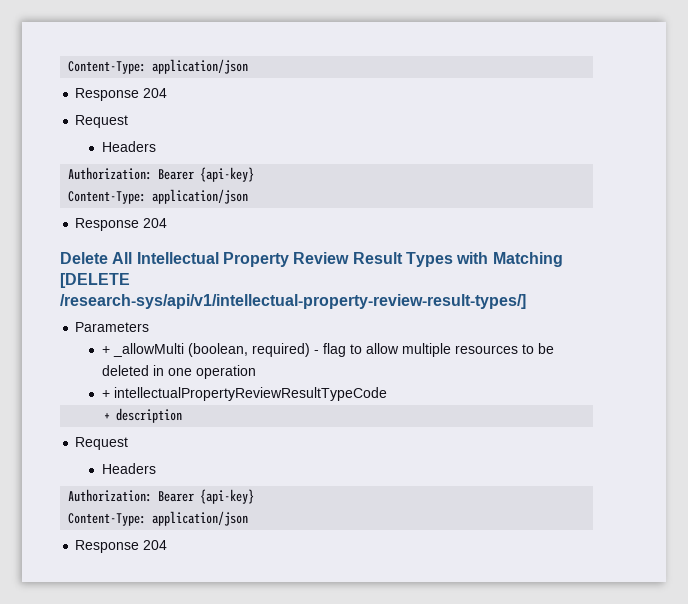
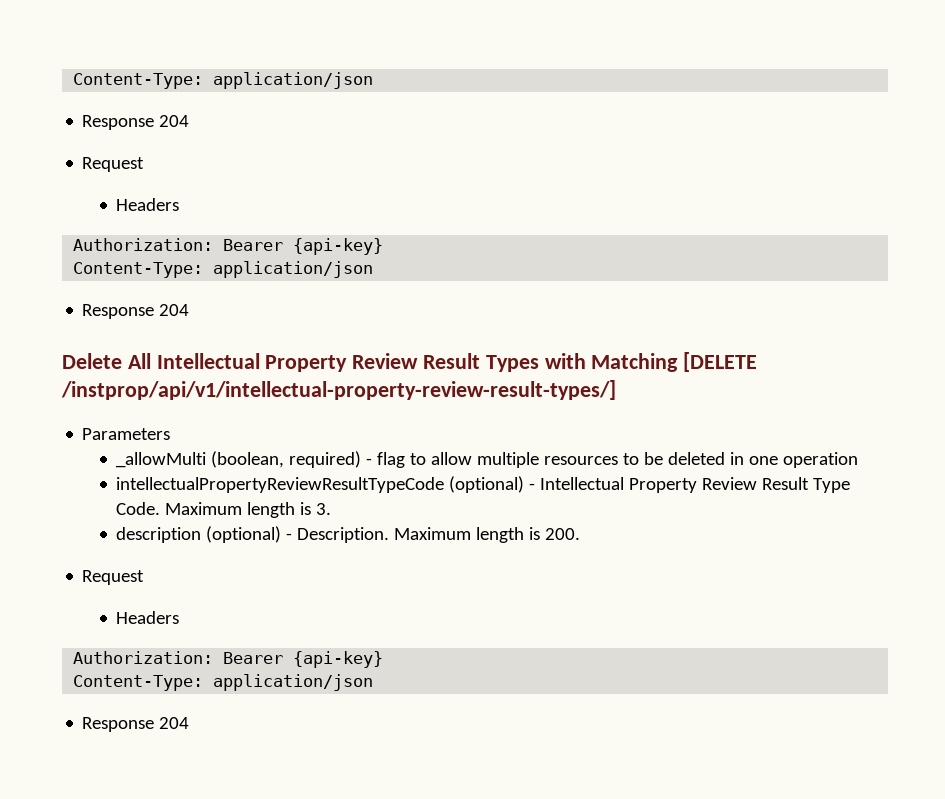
- Delete All Intellectual Property Review Result Types with Matching [DELETE /research-sys/api/v1/intellectual-property-review-result-types/]
+ Delete All Intellectual Property Review Result Types with Matching [DELETE /instprop/api/v1/intellectual-property-review-result-types/]
- + _allowMulti (boolean, required) - flag to allow multiple resources to be deleted in one operation
+ _allowMulti (boolean, required) - flag to allow multiple resources to be deleted in one operation
- + intellectualPropertyReviewResultTypeCode
- + description
+ intellectualPropertyReviewResultTypeCode (optional) - Intellectual Property Review Result Type Code. Maximum length is 3.
+ description (optional) - Description. Maximum length is 200.

